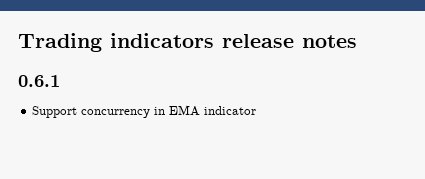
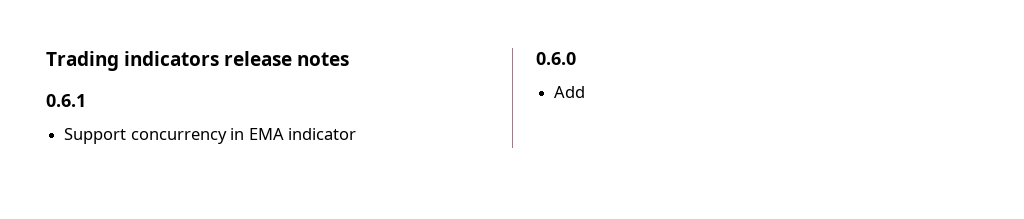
+ 0.6.0
+ Add

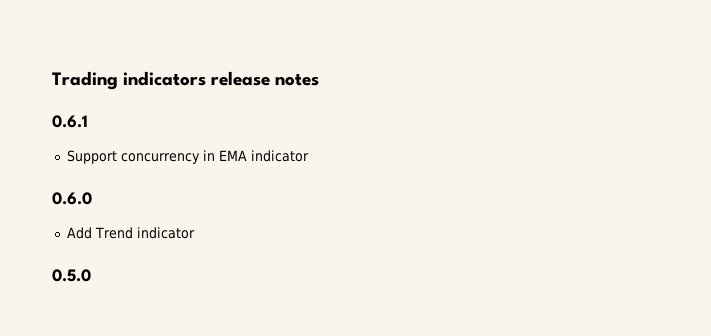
- Add
+ Add Trend indicator
+ 0.5.0

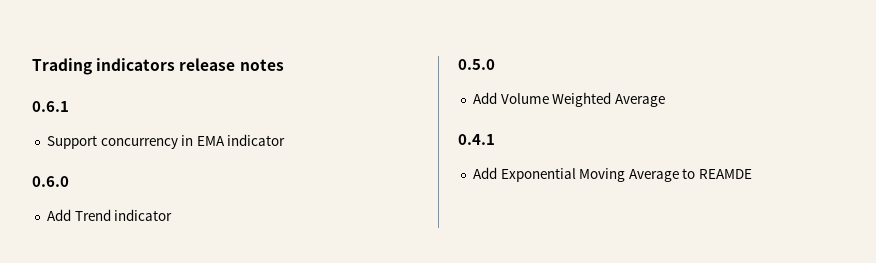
+ Add Volume Weighted Average
+ 0.4.1
+ Add Exponential Moving Average to REAMDE

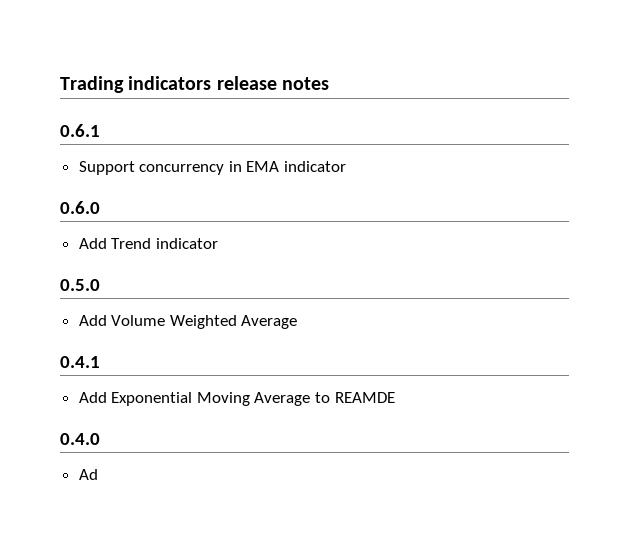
+ 0.4.0
+ Ad

